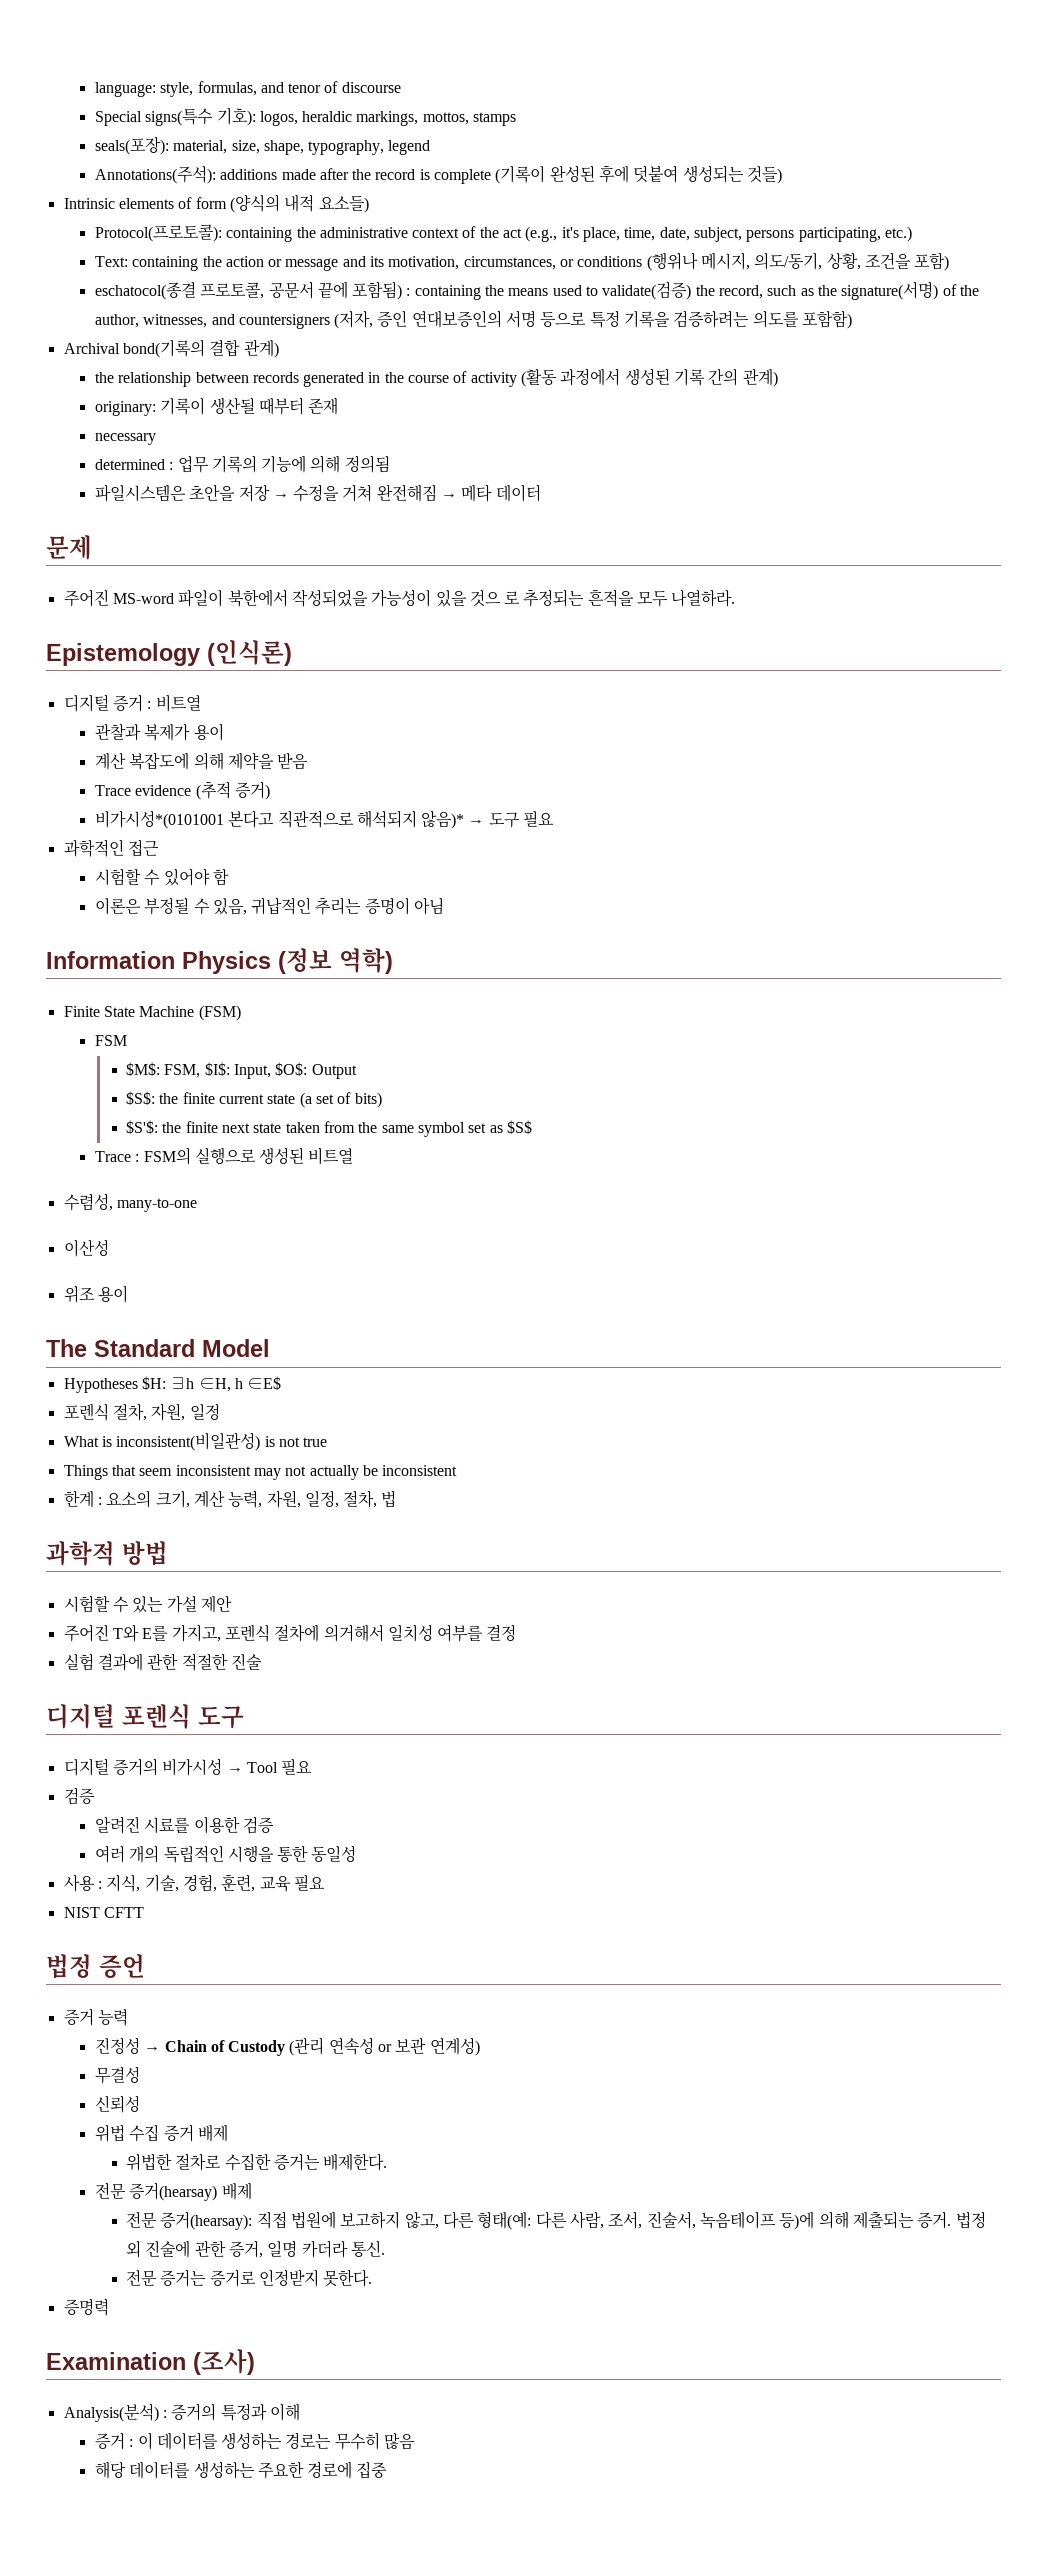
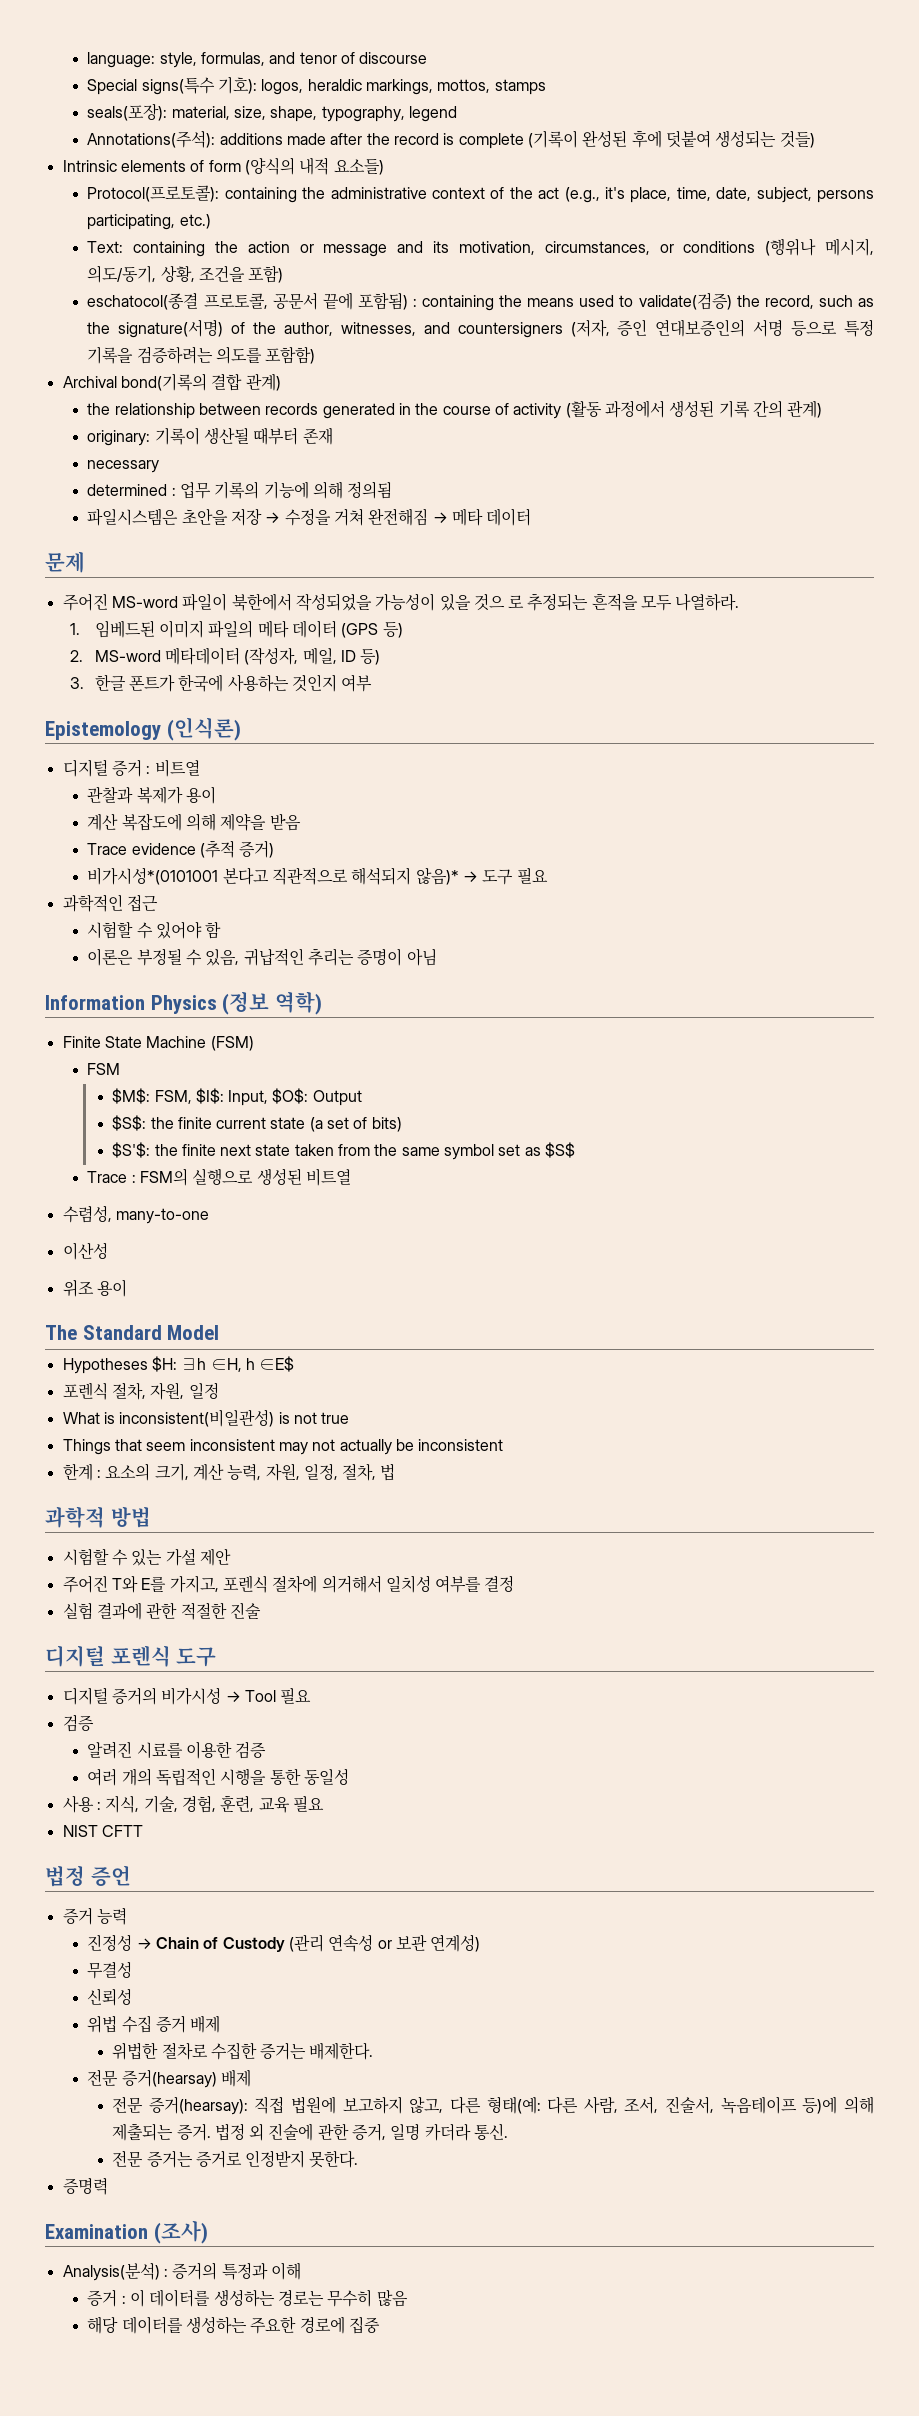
+ 1. 임베드된 이미지 파일의 메타 데이터 (GPS 등)
+ 2. MS-word 메타데이터 (작성자, 메일, ID 등)
+ 3. 한글 폰트가 한국에 사용하는 것인지 여부

